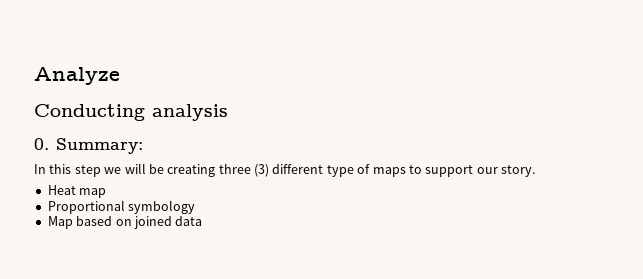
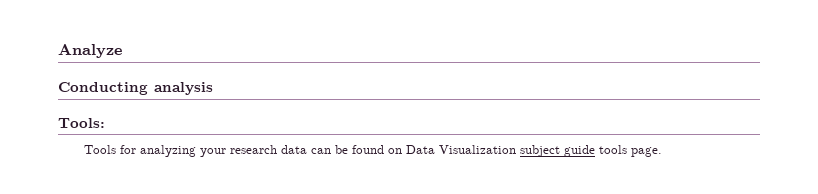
- 0. Summary:
- In this step we will be creating three (3) different type of maps to support our story.
- Heat map
- Proportional symbology
- Map based on joined data
+ Tools:
+ Tools for analyzing your research data can be found on Data Visualization subject guide tools page.

